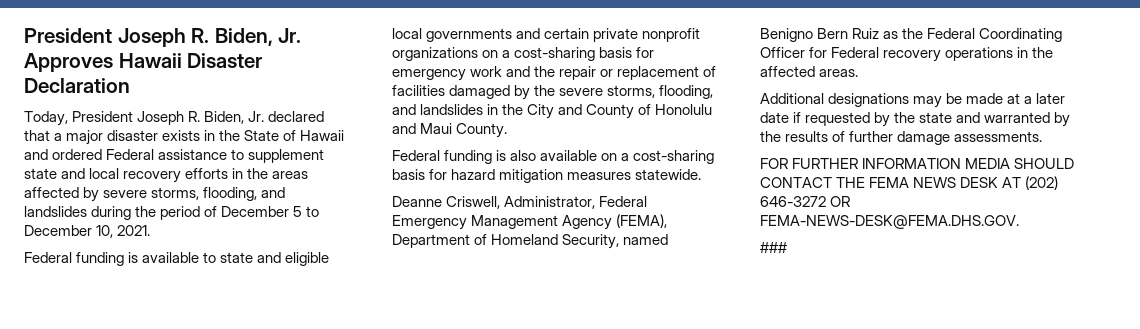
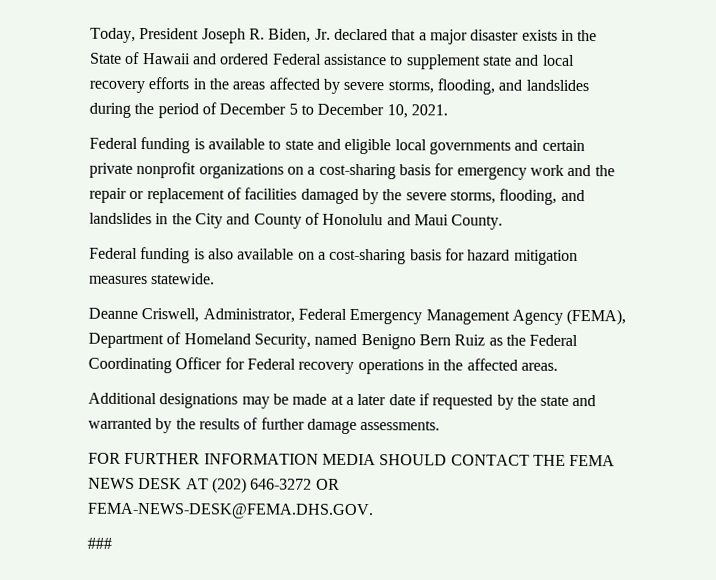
- President Joseph R. Biden, Jr. Approves Hawaii Disaster Declaration

